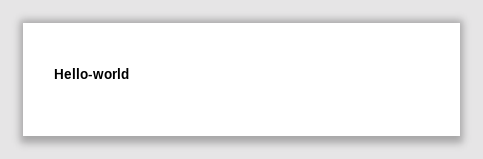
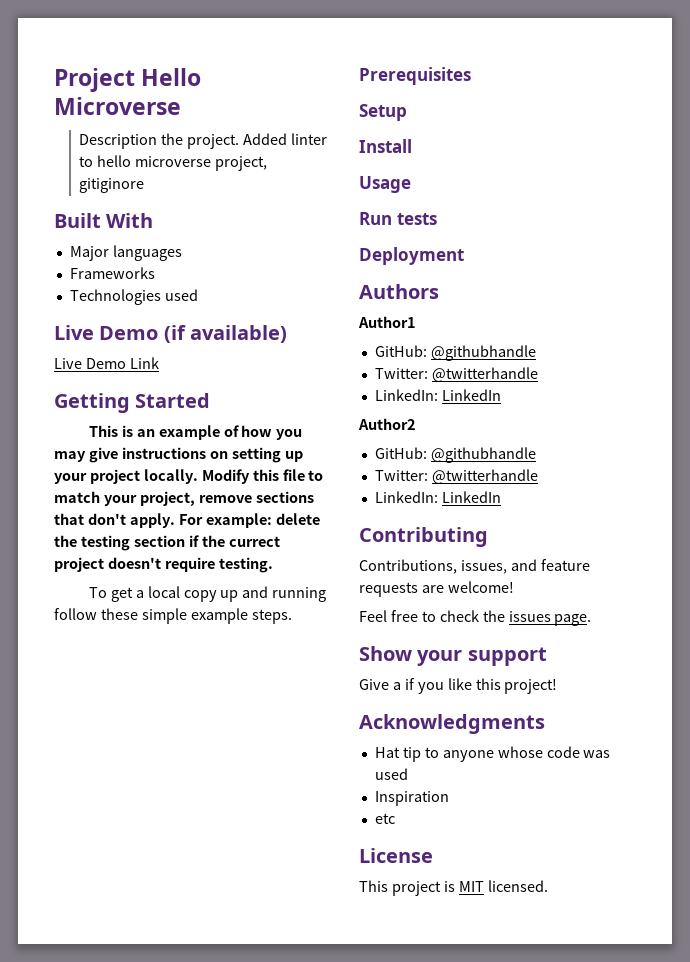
- Hello-world
+ Project Hello Microverse
+ Description the project. Added linter to hello microverse project, gitiginore
+ Built With
+ Major languages
+ Frameworks
+ Technologies used
+ Live Demo (if available)
+ Live Demo Link
+ Getting Started
+ This is an example of how you may give instructions on setting up your project locally. Modify this file to match your project, remove sections that don't apply. For example: delete the testing section if the currect project doesn't require testing.
+ To get a local copy up and running follow these simple example steps.
+ Prerequisites
+ Setup
+ Install
+ Usage
+ Run tests
+ Deployment
+ Authors
+ Author1
+ GitHub: @githubhandle
+ Twitter: @twitterhandle
+ LinkedIn: LinkedIn
+ Author2
+ GitHub: @githubhandle
+ Twitter: @twitterhandle
+ LinkedIn: LinkedIn
+ Contributing
+ Contributions, issues, and feature requests are welcome!
+ Feel free to check the issues page.
+ Show your support
+ Give a if you like this project!
+ Acknowledgments
+ Hat tip to anyone whose code was used
+ Inspiration
+ etc
+ License
+ This project is MIT licensed.

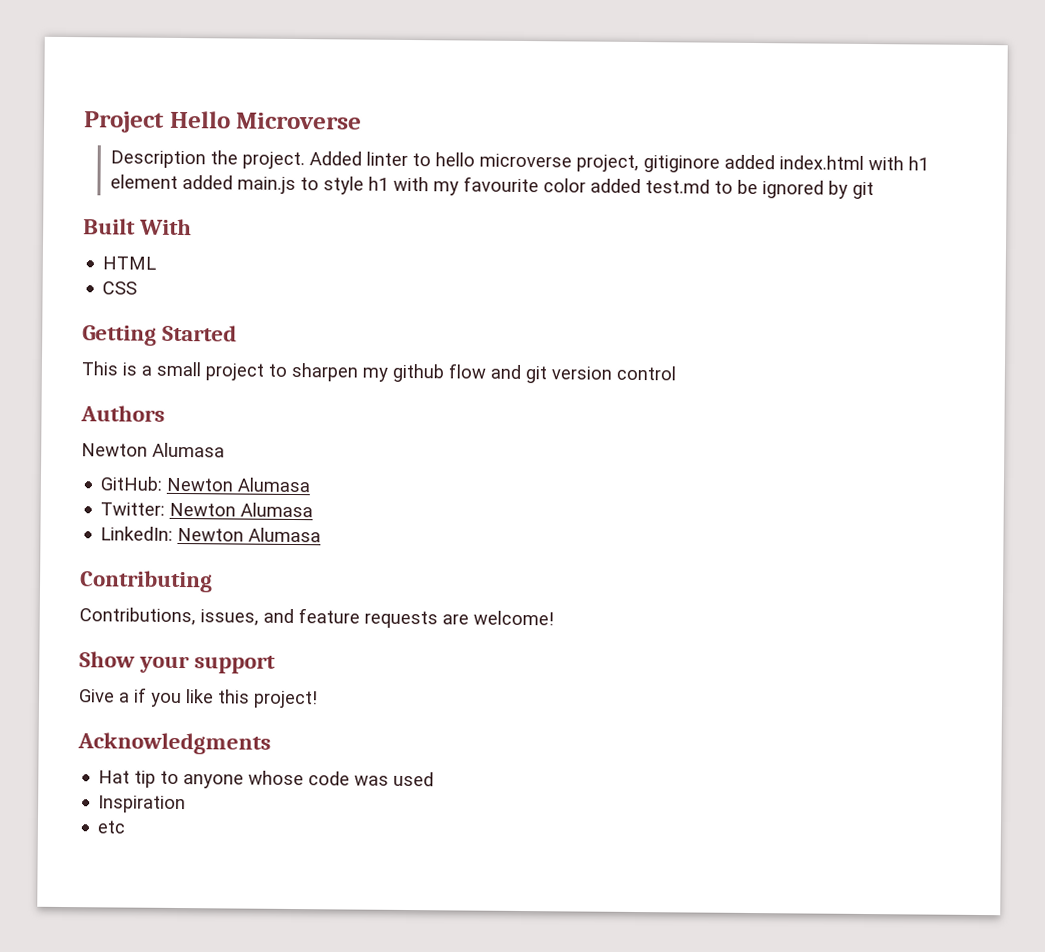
- Added linter to hello microverse project, gitiginore
+ Added linter to hello microverse project, gitiginore added index.html with h1 element added main.js to style h1 with my favourite color added test.md to be ignored by git
  Built With
- Major languages
- Frameworks
- Technologies used
- Live Demo (if available)
- Live Demo Link
+ HTML
+ CSS
  Getting Started
- This is an example of how you may give instructions on setting up your project locally. Modify this file to match your project, remove sections that don't apply. For example: delete the testing section if the currect project doesn't require testing.
- To get a local copy up and running follow these simple example steps.
- Prerequisites
- Setup
- Install
- Usage
- Run tests
- Deployment
+ This is a small project to sharpen my github flow and git version control
  Authors
- Author1
- GitHub: @githubhandle
- Twitter: @twitterhandle
- LinkedIn: LinkedIn
- Author2
- GitHub: @githubhandle
- Twitter: @twitterhandle
- LinkedIn: LinkedIn
+ Newton Alumasa
+ GitHub: Newton Alumasa
+ Twitter: Newton Alumasa
+ LinkedIn: Newton Alumasa
- Feel free to check the issues page.
- License
- This project is MIT licensed.

